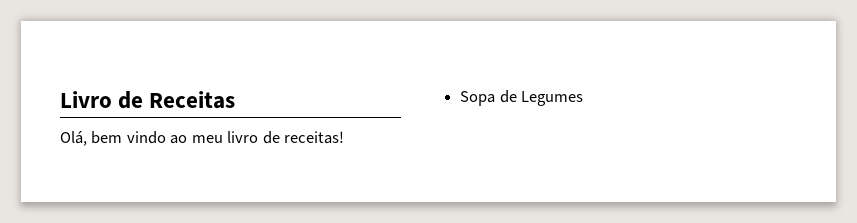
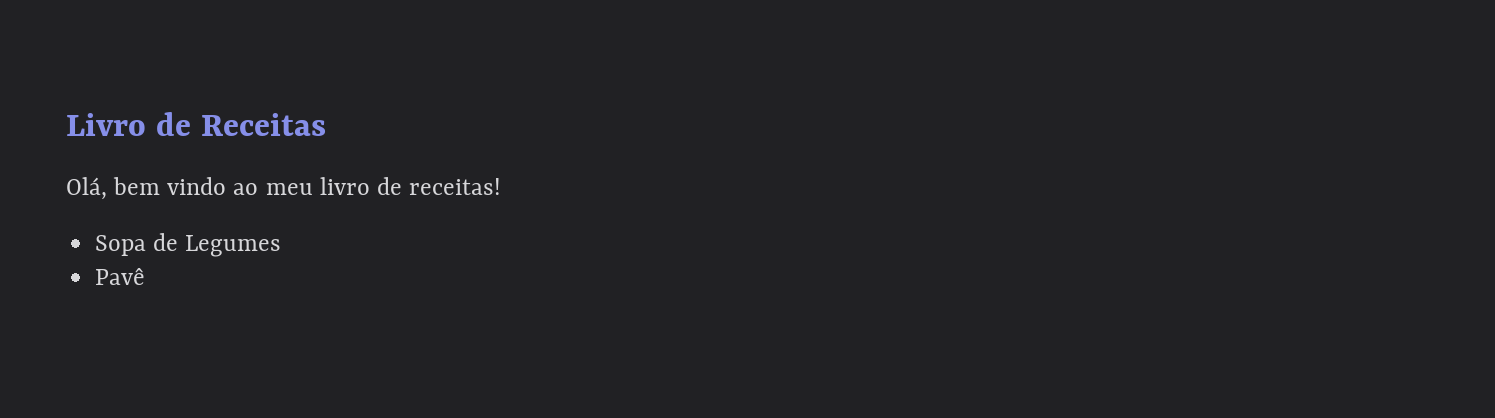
+ Pavê

